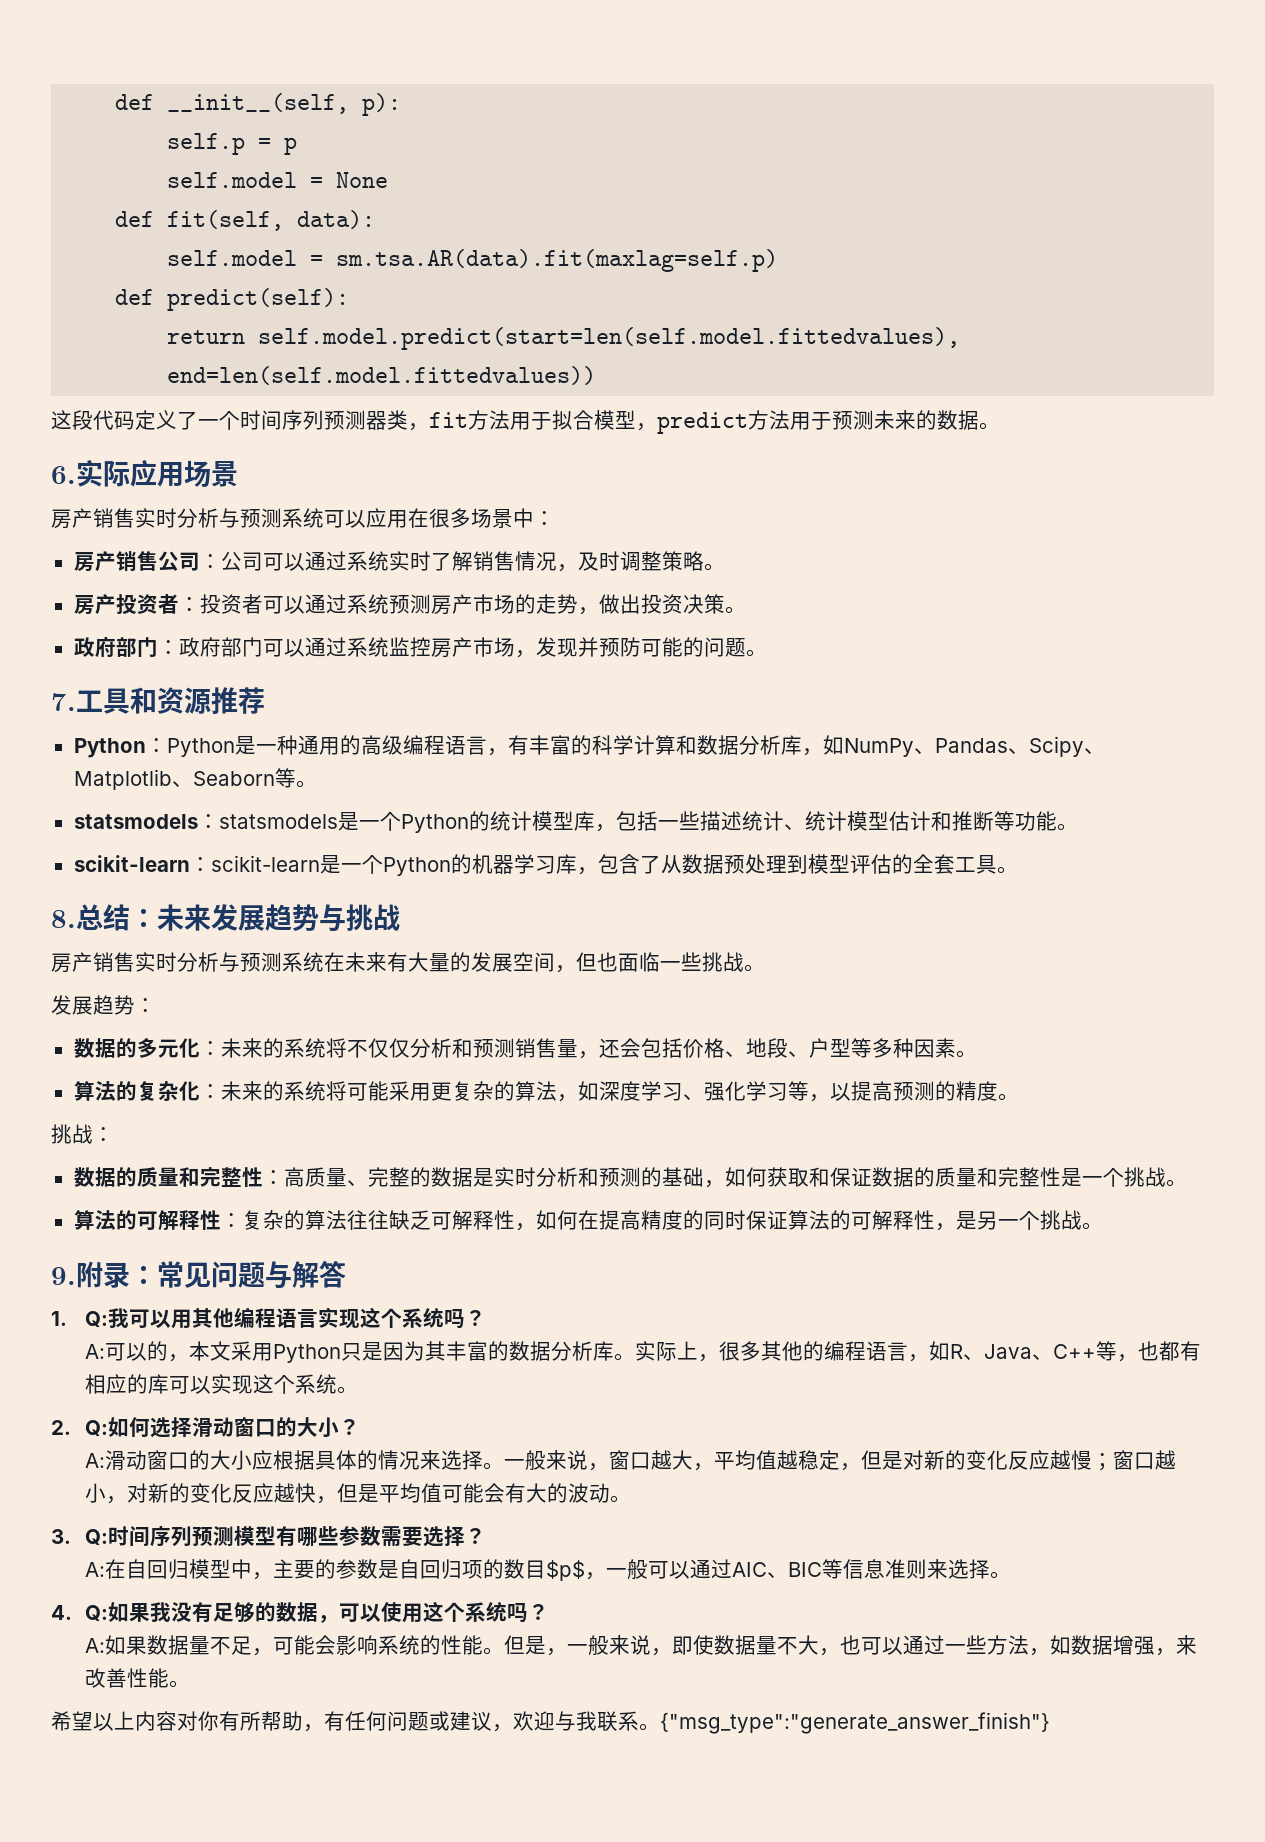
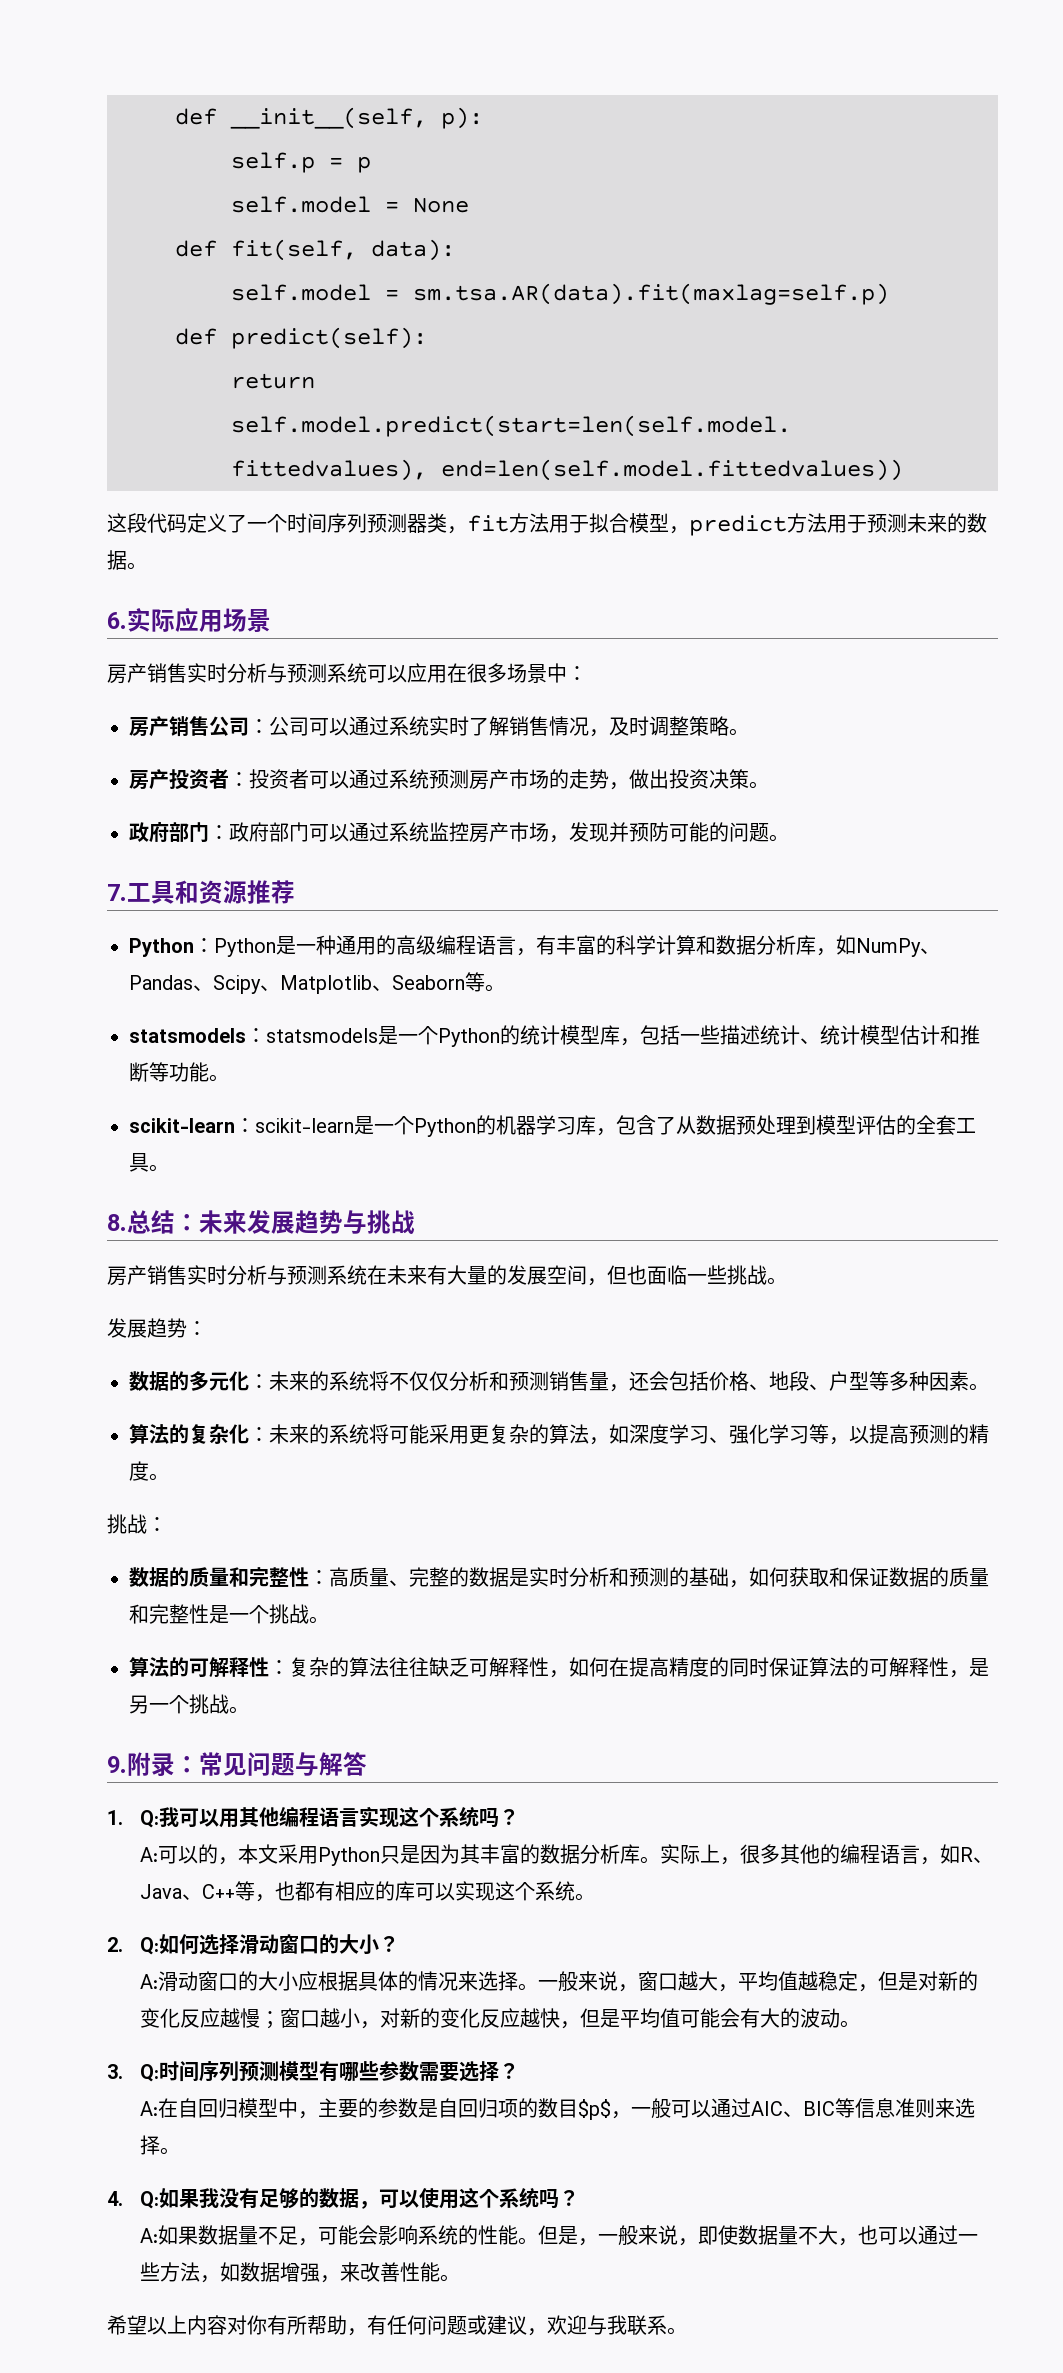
- {"msg_type":"generate_answer_finish"}

